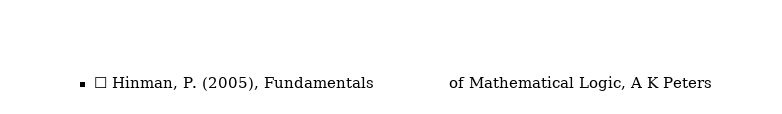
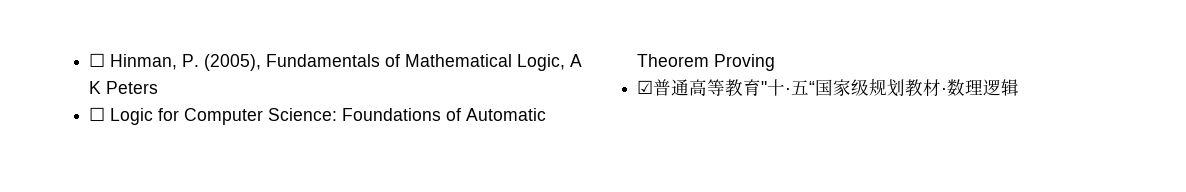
+ ☐ Logic for Computer Science: Foundations of Automatic Theorem Proving
+ ☑普通高等教育"十·五“国家级规划教材·数理逻辑

